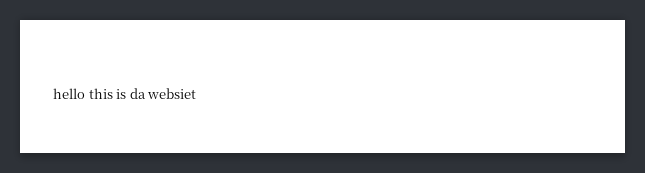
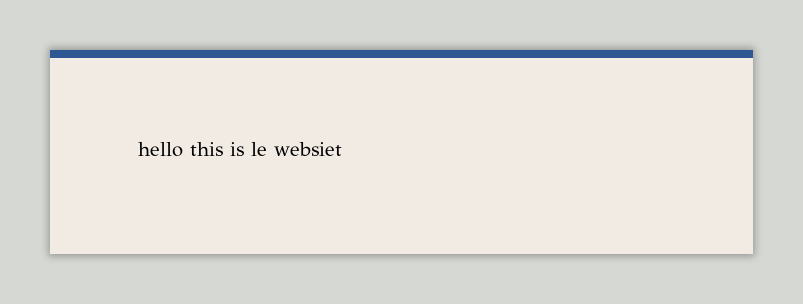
- hello this is da websiet
+ hello this is le websiet

